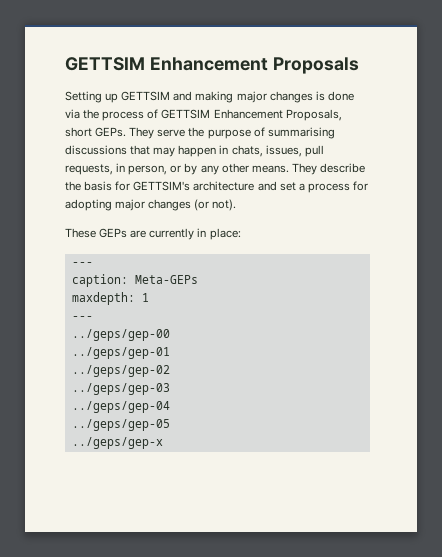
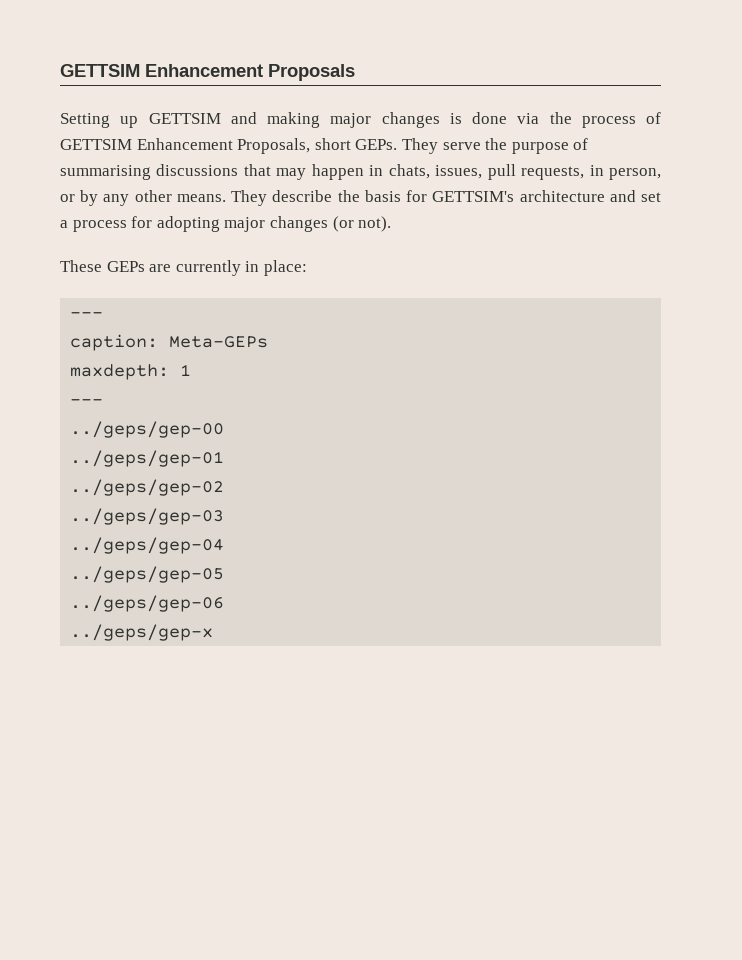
+ ../geps/gep-06

